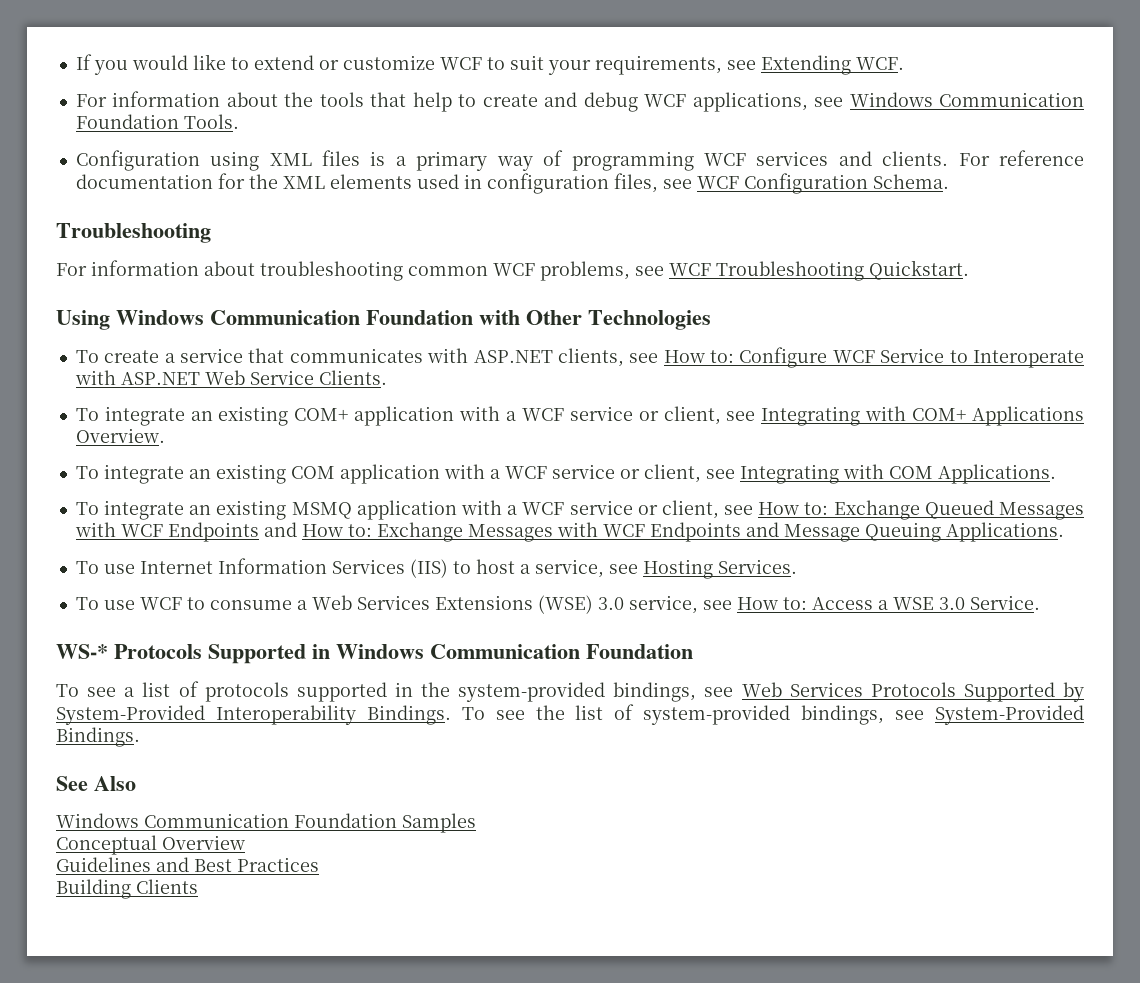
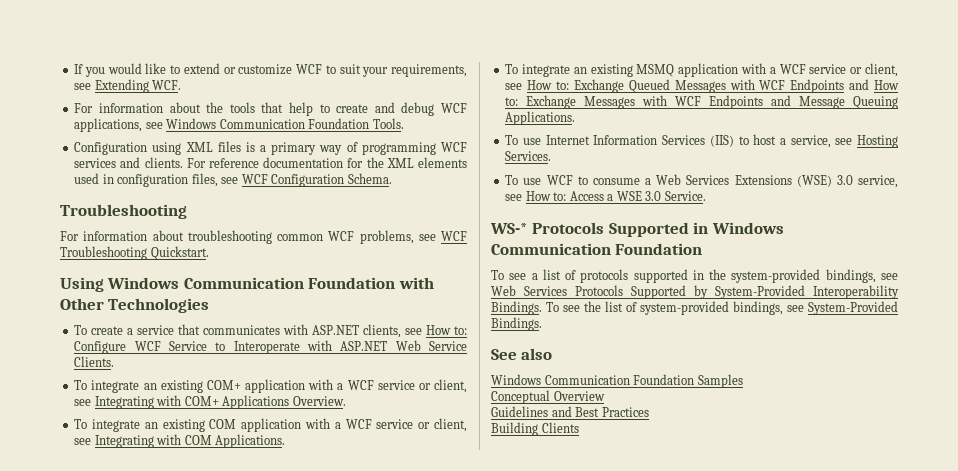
- See Also
+ See also

